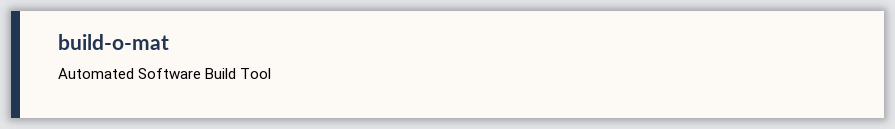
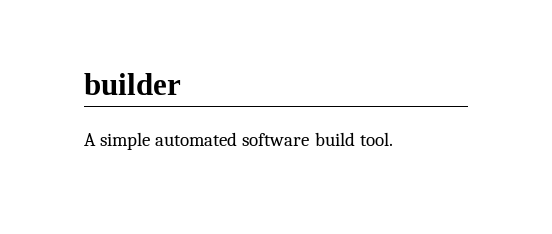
- build-o-mat
- Automated Software Build Tool
+ builder
+ A simple automated software build tool.

